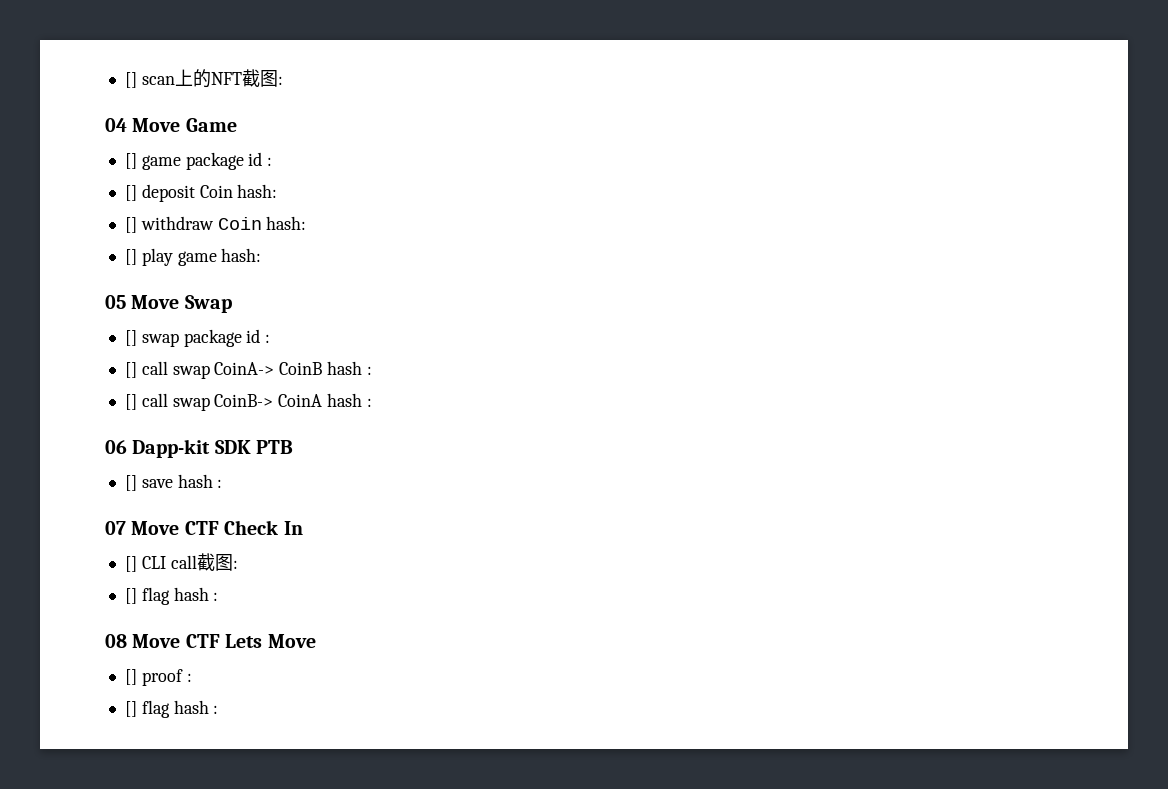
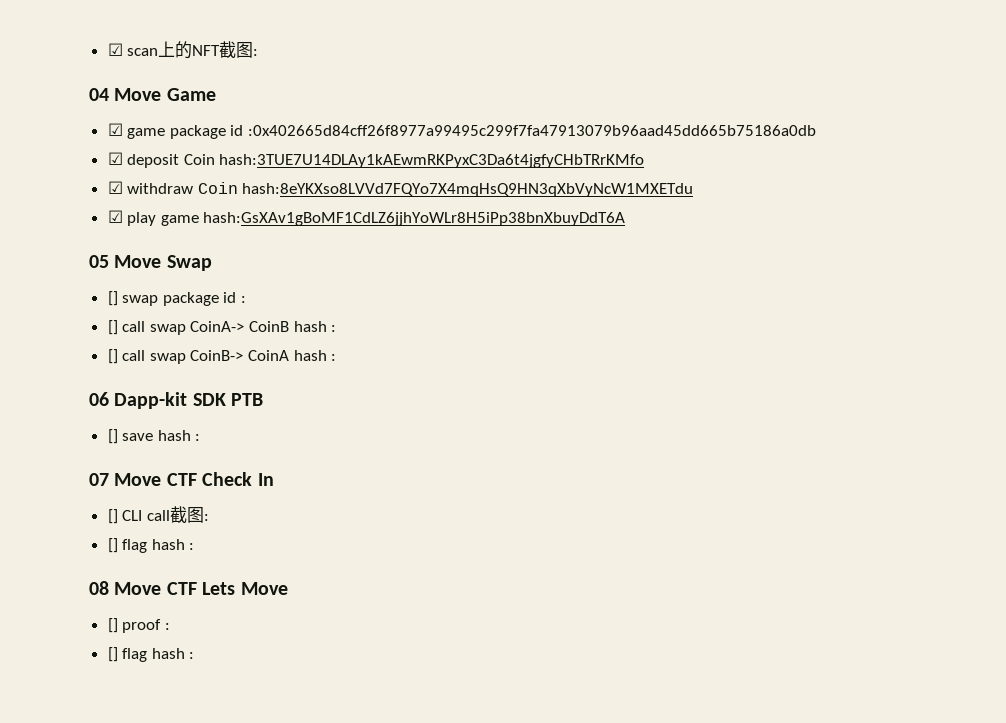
- [] scan上的NFT截图:
+ ☑ scan上的NFT截图:
- [] game package id :
- [] deposit Coin hash:
- [] withdraw Coin hash:
- [] play game hash:
+ ☑ game package id :0x402665d84cff26f8977a99495c299f7fa47913079b96aad45dd665b75186a0db
+ ☑ deposit Coin hash:3TUE7U14DLAy1kAEwmRKPyxC3Da6t4jgfyCHbTRrKMfo
+ ☑ withdraw Coin hash:8eYKXso8LVVd7FQYo7X4mqHsQ9HN3qXbVyNcW1MXETdu
+ ☑ play game hash:GsXAv1gBoMF1CdLZ6jjhYoWLr8H5iPp38bnXbuyDdT6A

